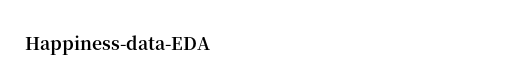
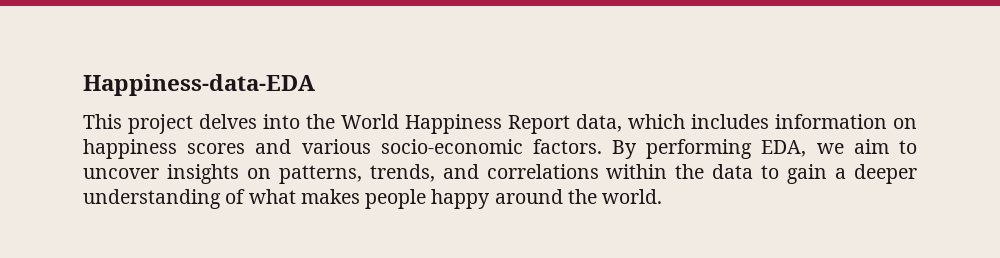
+ This project delves into the World Happiness Report data, which includes information on happiness scores and various socio-economic factors. By performing EDA, we aim to uncover insights on patterns, trends, and correlations within the data to gain a deeper understanding of what makes people happy around the world.

